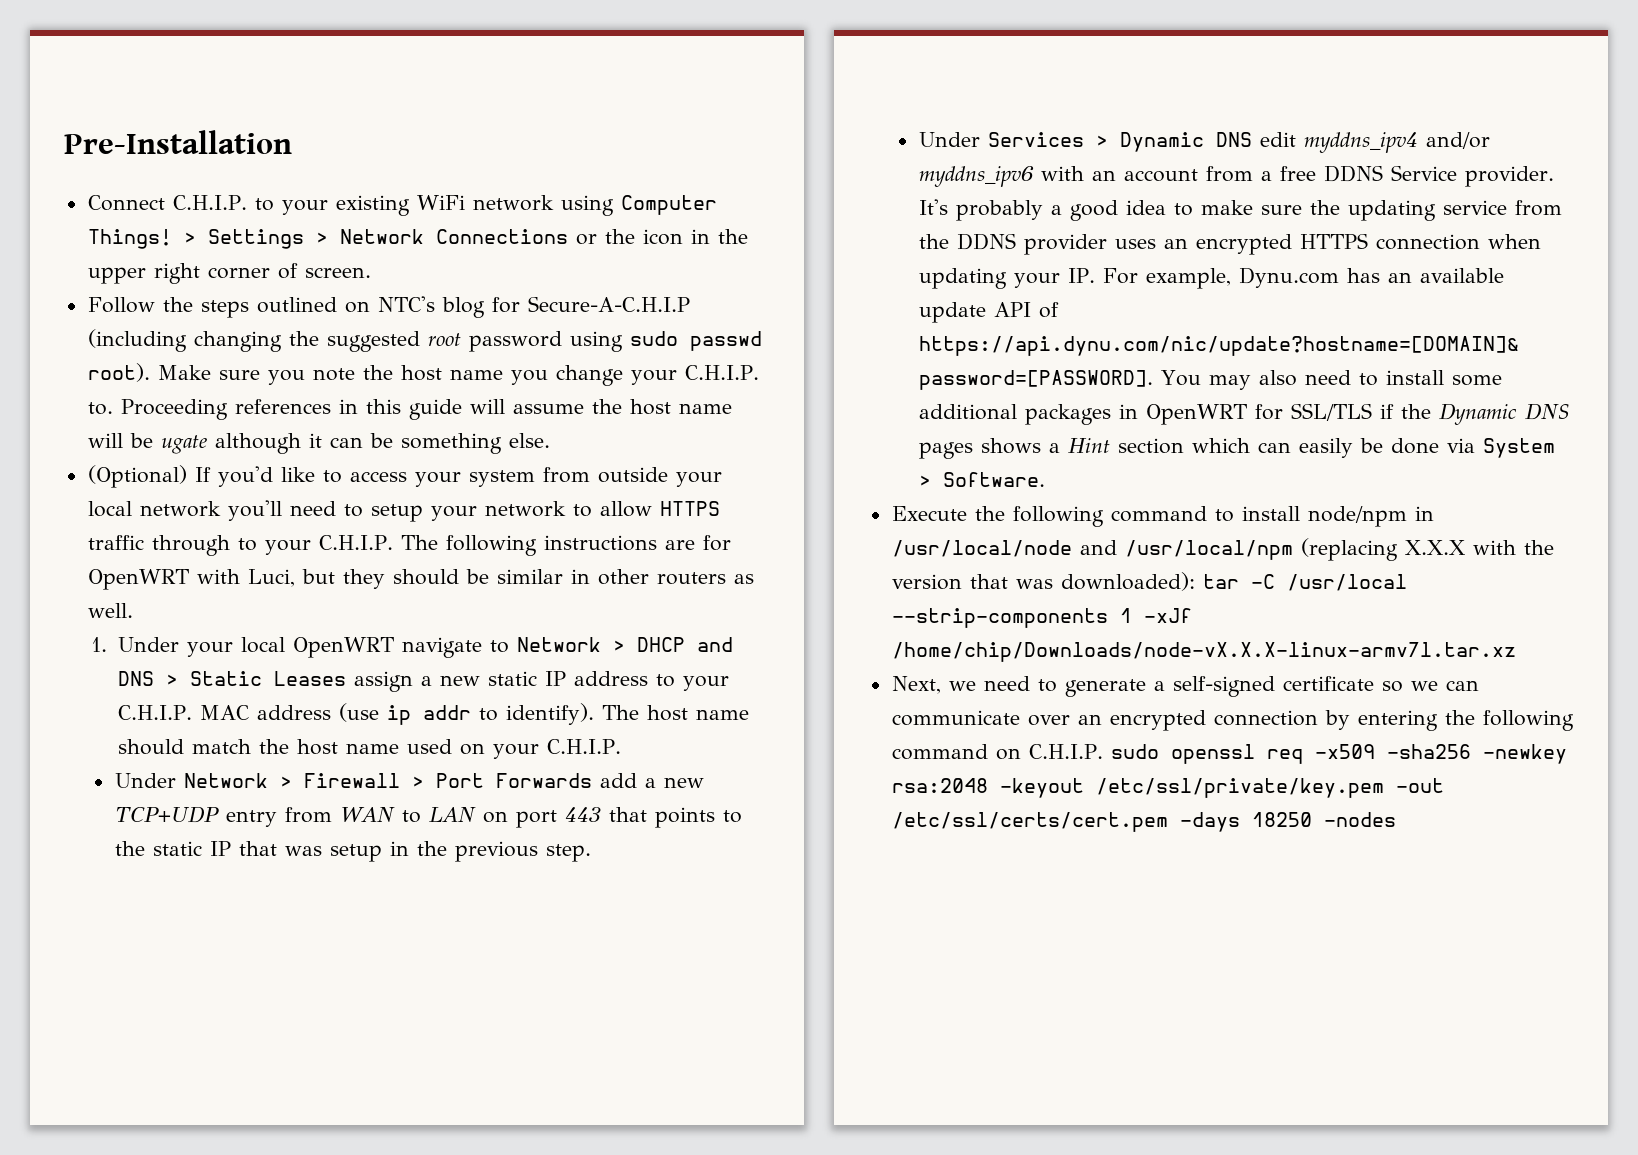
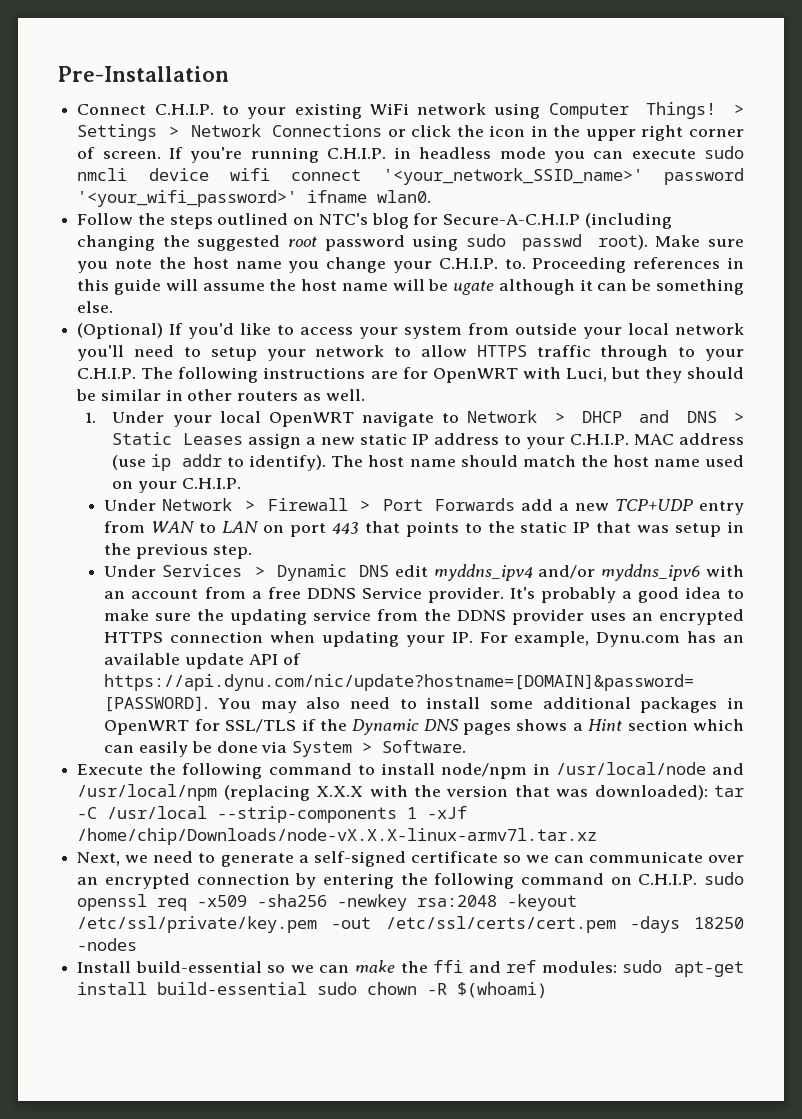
- > Settings > Network Connections or the icon in the upper right corner of screen.
+ > Settings > Network Connections or click the icon in the upper right corner of screen. If you're running C.H.I.P. in headless mode you can execute sudo nmcli device wifi connect '<your_network_SSID_name>' password '<your_wifi_password>' ifname wlan0.
+ Install build-essential so we can make the ffi and ref modules: sudo apt-get install build-essential sudo chown -R $(whoami)

